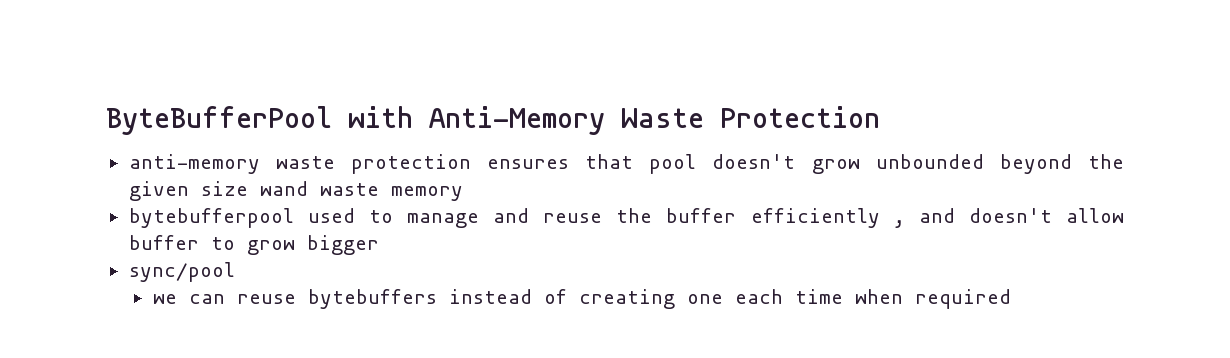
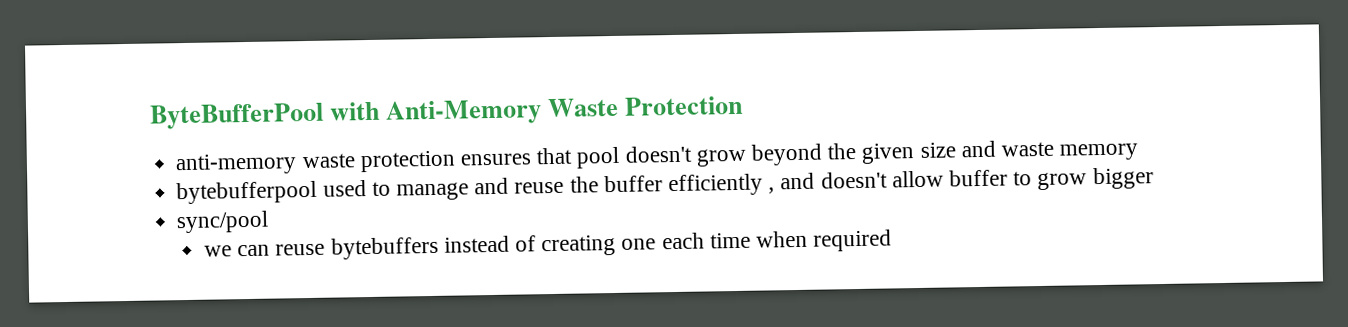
- anti-memory waste protection ensures that pool doesn't grow unbounded beyond the given size wand waste memory
+ anti-memory waste protection ensures that pool doesn't grow beyond the given size and waste memory

